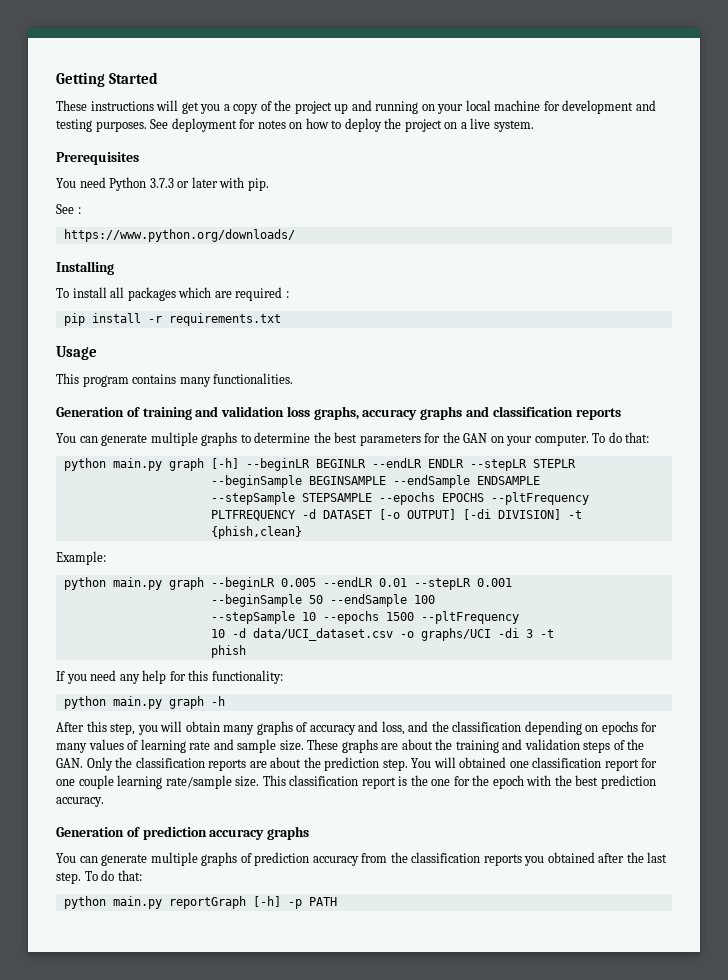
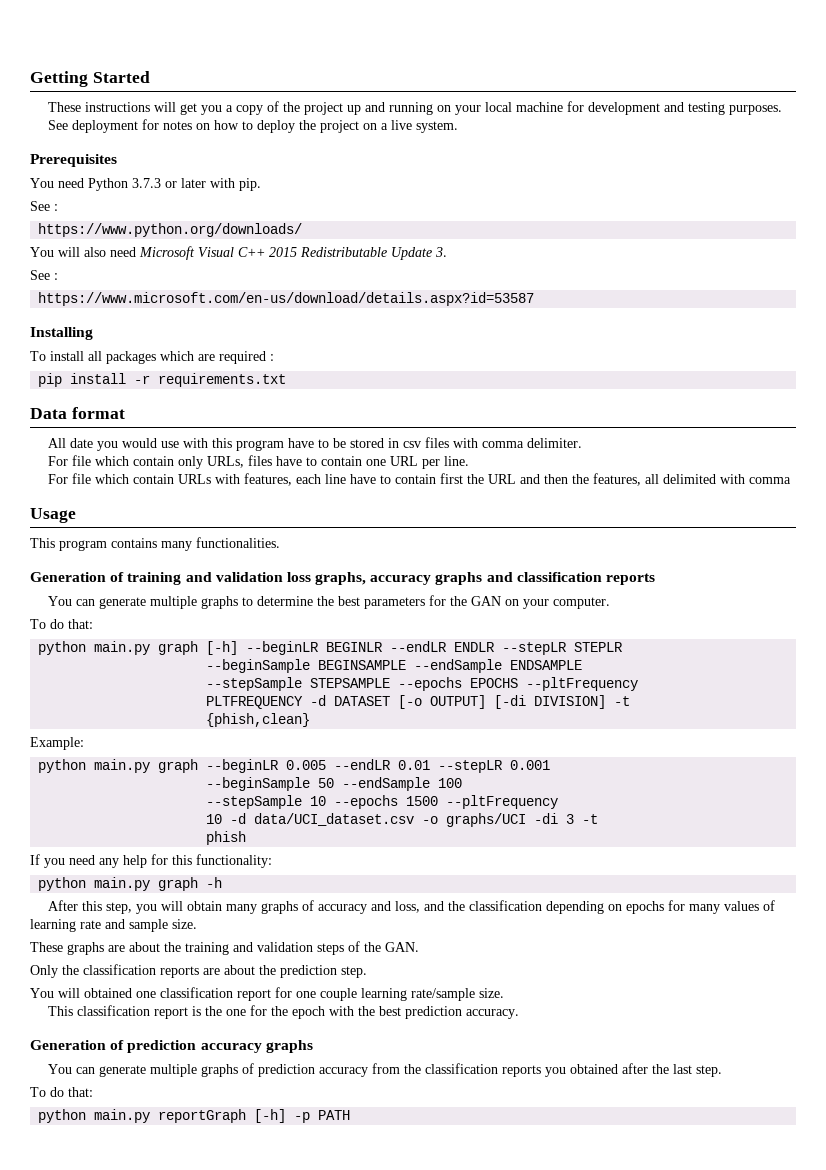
- These instructions will get you a copy of the project up and running on your local machine for development and testing purposes. See deployment for notes on how to deploy the project on a live system.
+ These instructions will get you a copy of the project up and running on your local machine for development and testing purposes.
+ See deployment for notes on how to deploy the project on a live system.
+ You will also need Microsoft Visual C++ 2015 Redistributable Update 3.
+ See :
+ https://www.microsoft.com/en-us/download/details.aspx?id=53587
+ Data format
+ All date you would use with this program have to be stored in csv files with comma delimiter.
+ For file which contain only URLs, files have to contain one URL per line.
+ For file which contain URLs with features, each line have to contain first the URL and then the features, all delimited with comma
- You can generate multiple graphs to determine the best parameters for the GAN on your computer. To do that:
+ You can generate multiple graphs to determine the best parameters for the GAN on your computer.
+ To do that:
- After this step, you will obtain many graphs of accuracy and loss, and the classification depending on epochs for many values of learning rate and sample size. These graphs are about the training and validation steps of the GAN. Only the classification reports are about the prediction step. You will obtained one classification report for one couple learning rate/sample size. This classification report is the one for the epoch with the best prediction accuracy.
+ After this step, you will obtain many graphs of accuracy and loss, and the classification depending on epochs for many values of learning rate and sample size.
+ These graphs are about the training and validation steps of the GAN.
+ Only the classification reports are about the prediction step.
+ You will obtained one classification report for one couple learning rate/sample size.
+ This classification report is the one for the epoch with the best prediction accuracy.
- You can generate multiple graphs of prediction accuracy from the classification reports you obtained after the last step. To do that:
+ You can generate multiple graphs of prediction accuracy from the classification reports you obtained after the last step.
+ To do that:

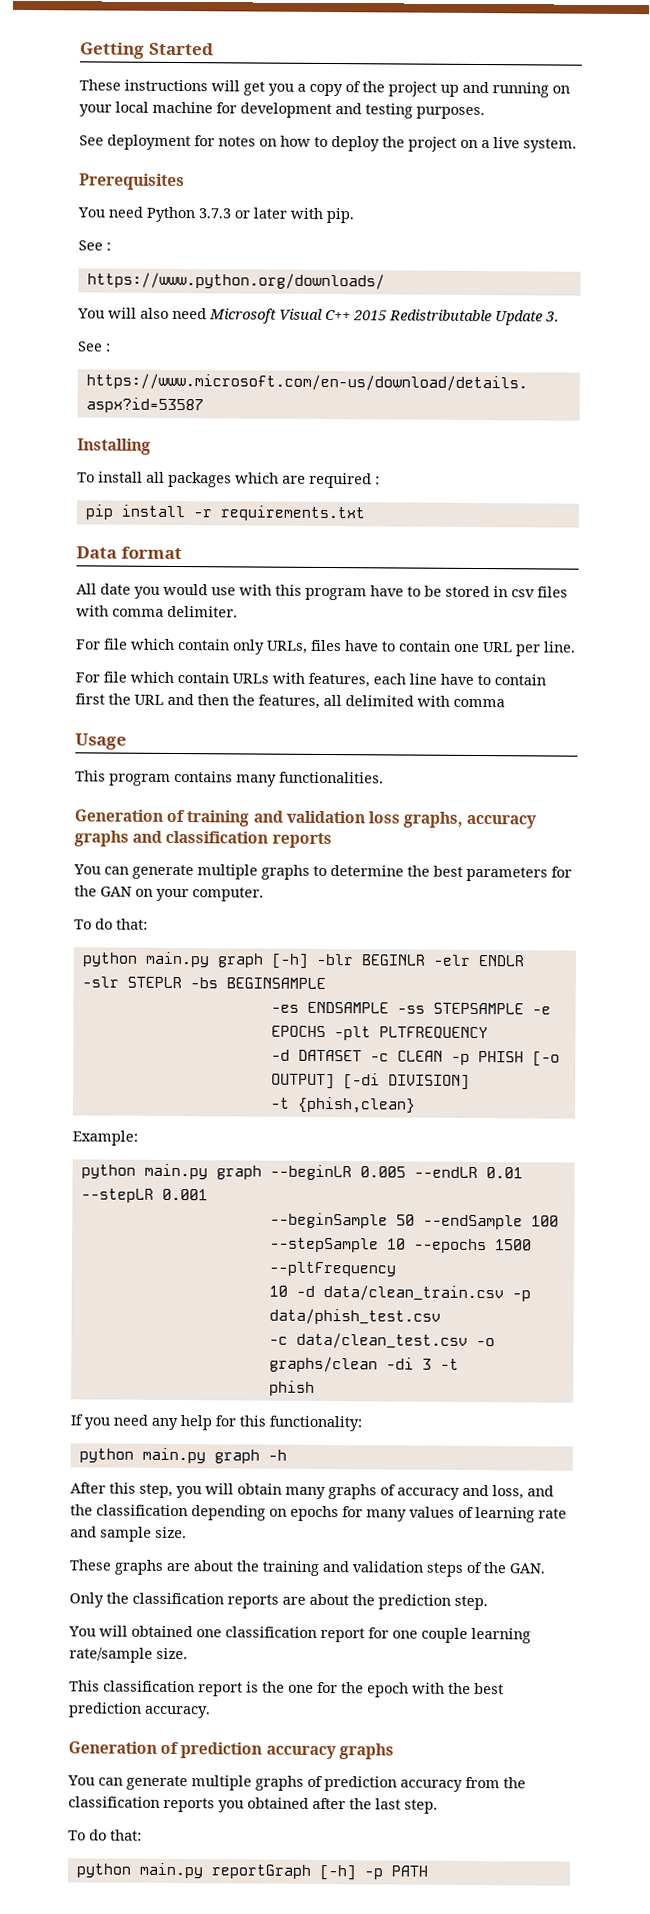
- python main.py graph [-h] --beginLR BEGINLR --endLR ENDLR --stepLR STEPLR
- --beginSample BEGINSAMPLE --endSample ENDSAMPLE
- --stepSample STEPSAMPLE --epochs EPOCHS --pltFrequency
- PLTFREQUENCY -d DATASET [-o OUTPUT] [-di DIVISION] -t
- {phish,clean}
+ python main.py graph [-h] -blr BEGINLR -elr ENDLR -slr STEPLR -bs BEGINSAMPLE
+ -es ENDSAMPLE -ss STEPSAMPLE -e EPOCHS -plt PLTFREQUENCY
+ -d DATASET -c CLEAN -p PHISH [-o OUTPUT] [-di DIVISION]
+ -t {phish,clean}
- 10 -d data/UCI_dataset.csv -o graphs/UCI -di 3 -t
+ 10 -d data/clean_train.csv -p data/phish_test.csv
+ -c data/clean_test.csv -o graphs/clean -di 3 -t

